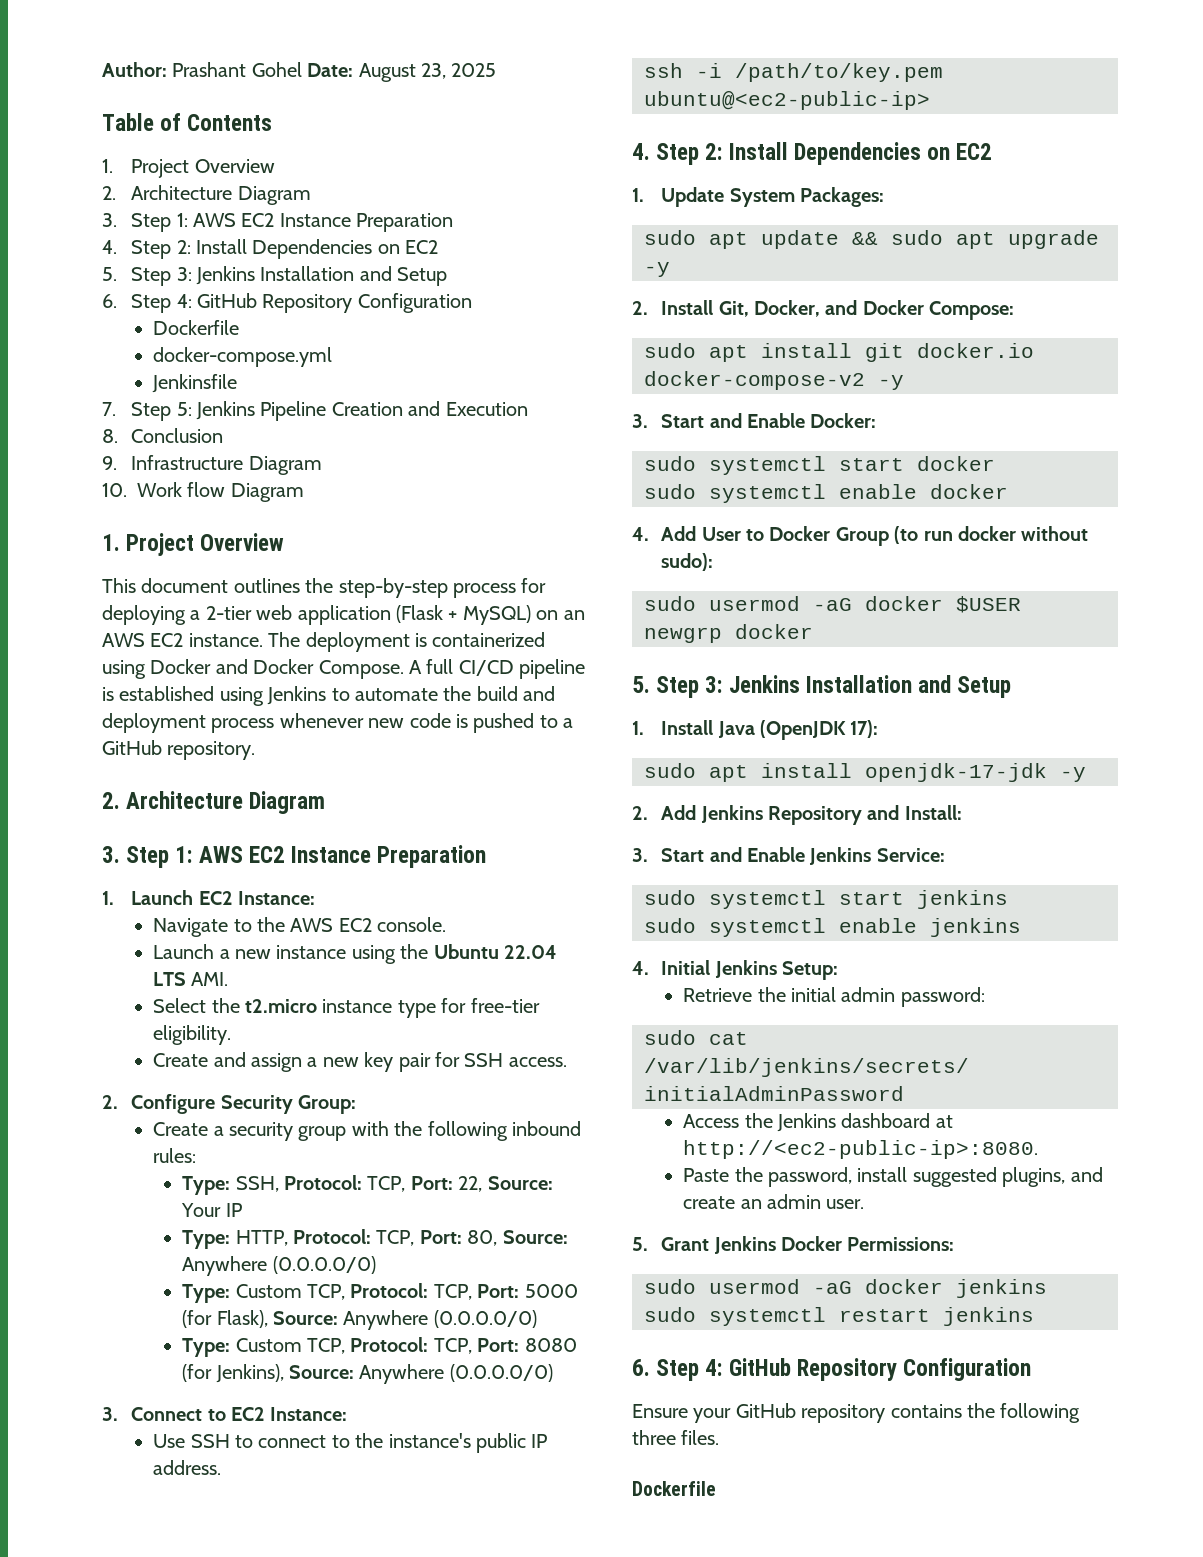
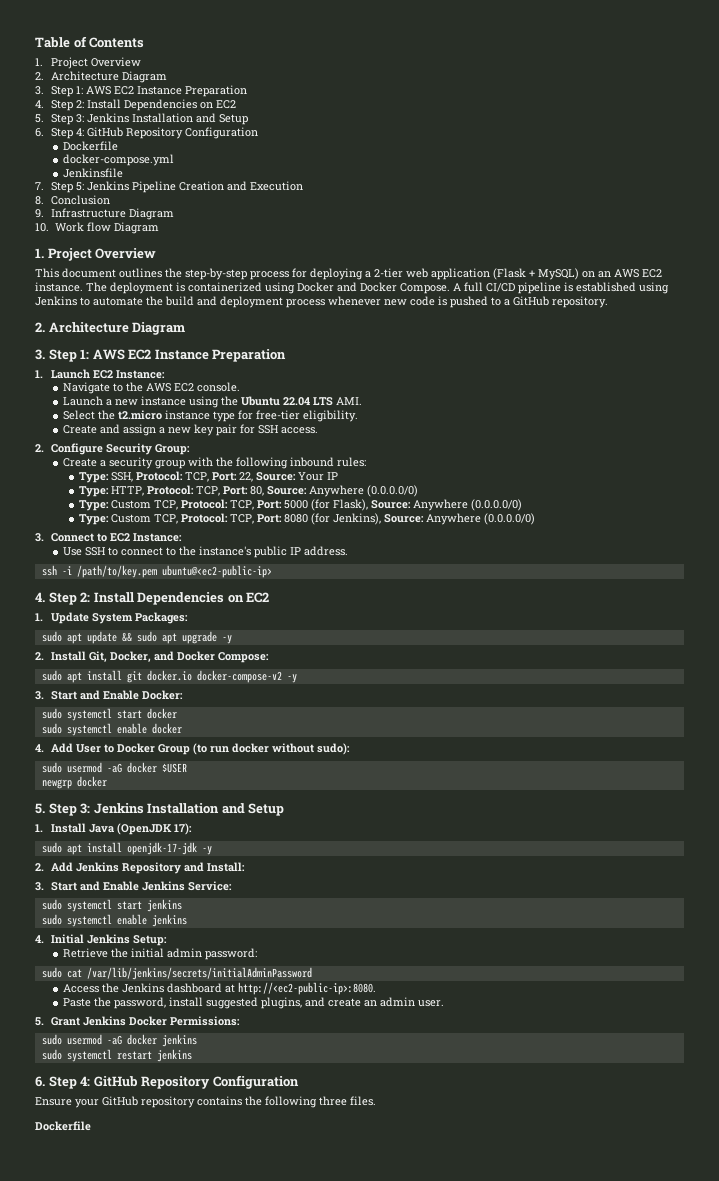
- Author: Prashant Gohel Date: August 23, 2025

